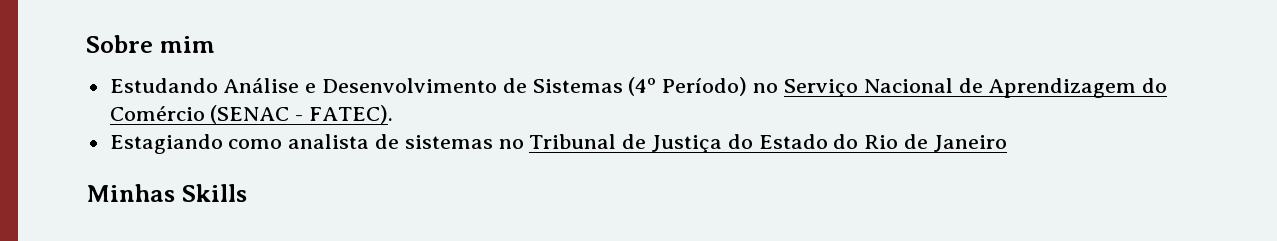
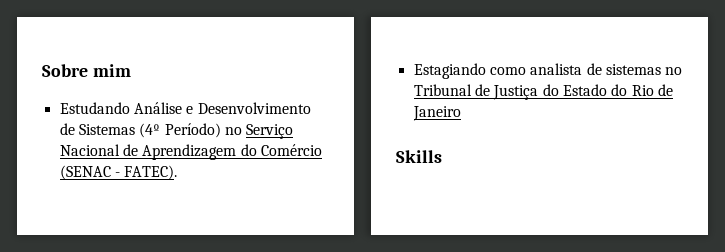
- Minhas Skills
+ Skills

